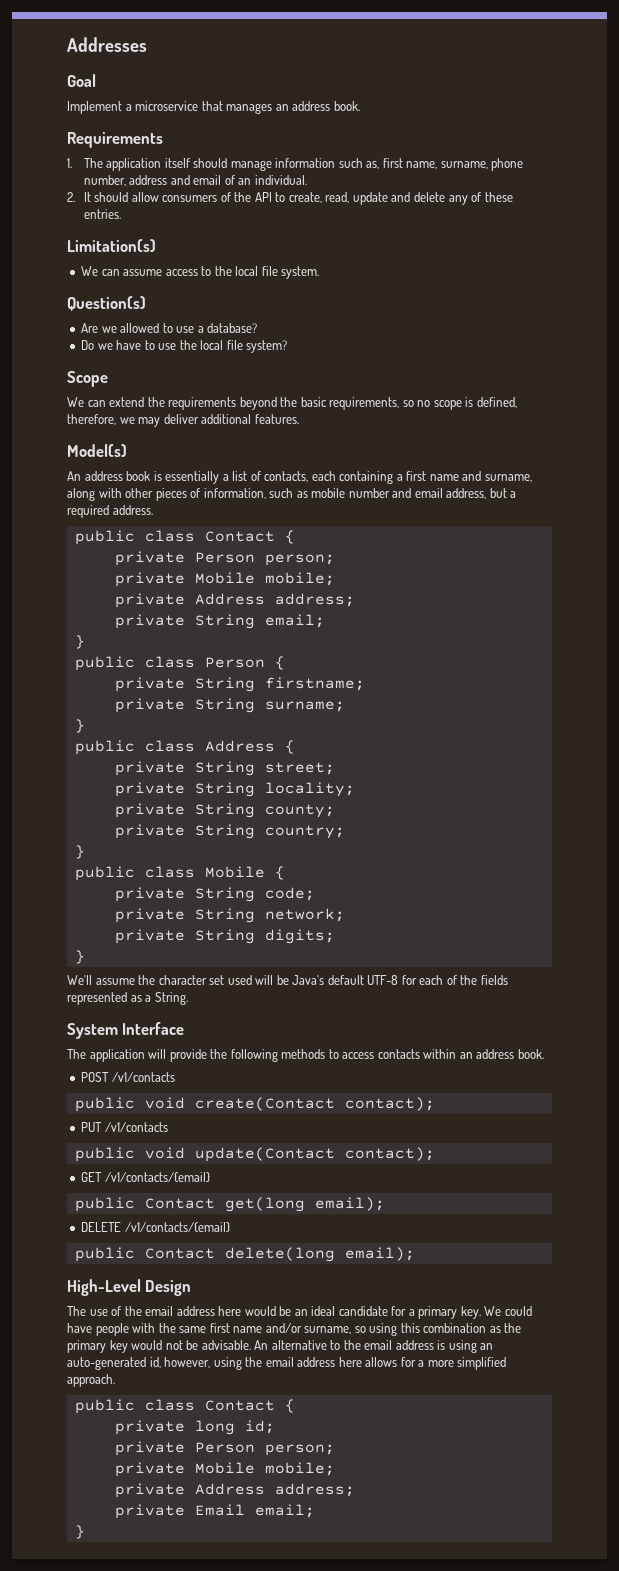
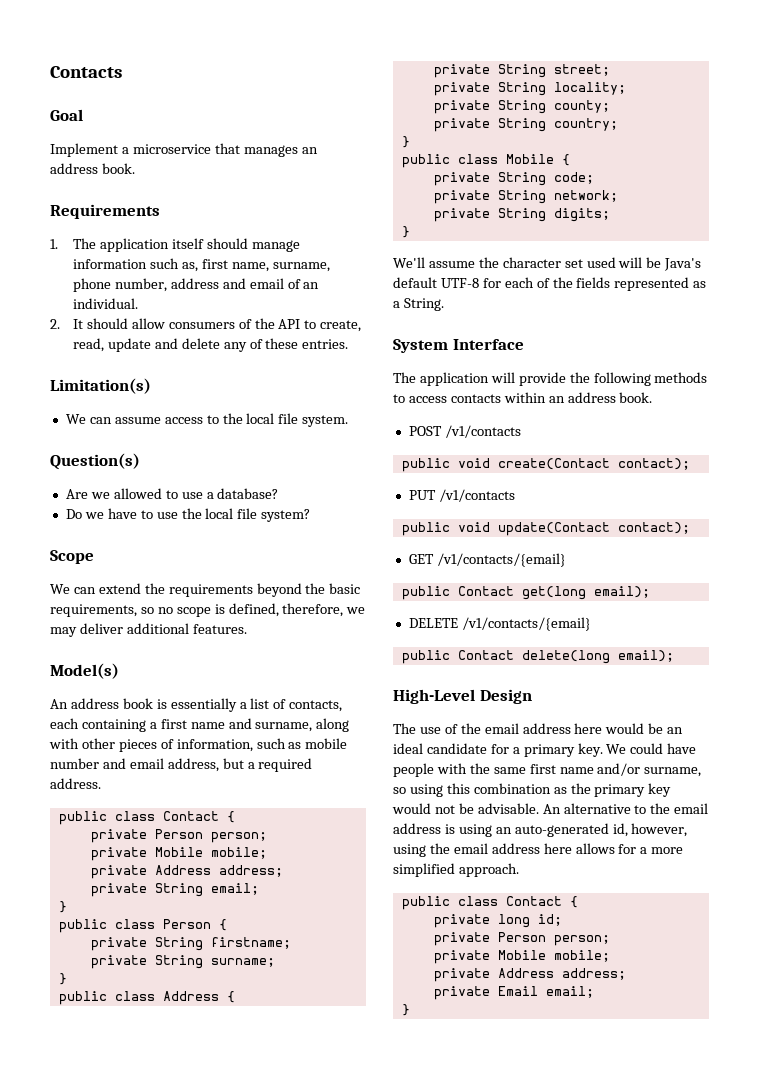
- Addresses
+ Contacts

